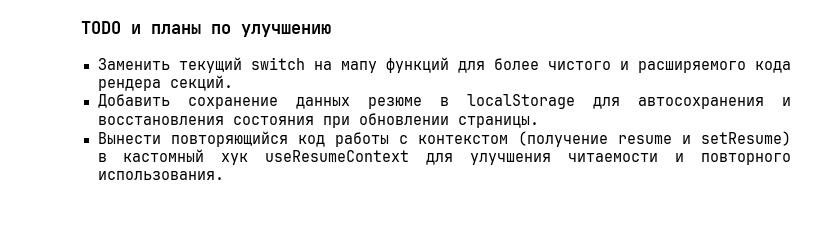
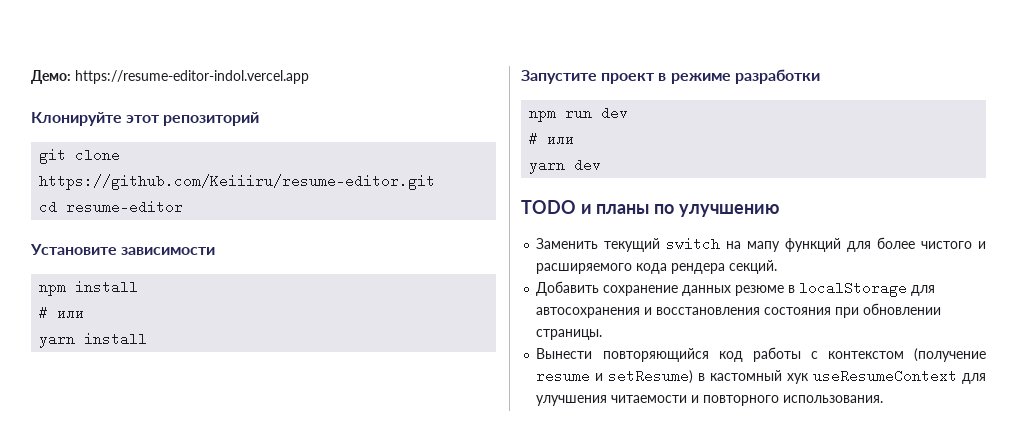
+ Демо: https://resume-editor-indol.vercel.app
+ Клонируйте этот репозиторий
+ git clone https://github.com/Keiiiru/resume-editor.git
+ cd resume-editor
+ Установите зависимости
+ npm install
+ # или
+ yarn install
+ Запустите проект в режиме разработки
+ npm run dev
+ # или
+ yarn dev

